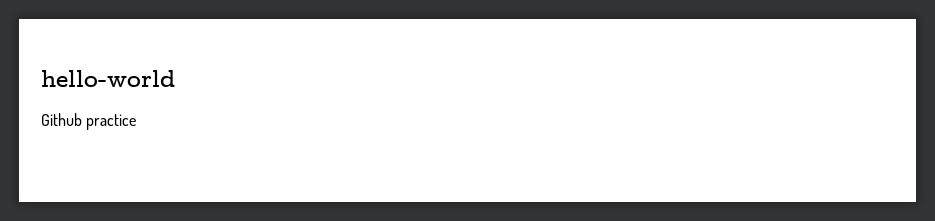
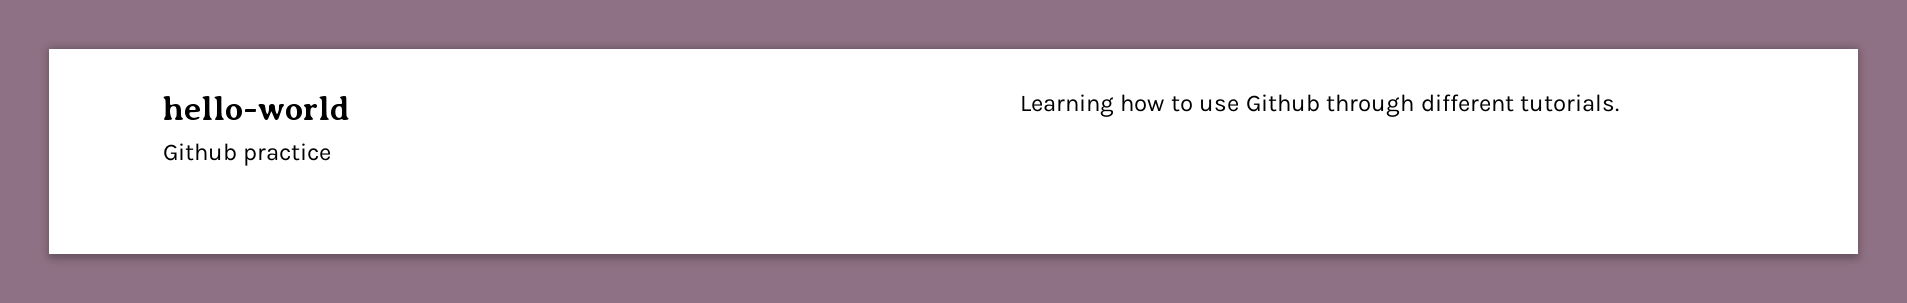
+ Learning how to use Github through different tutorials.

